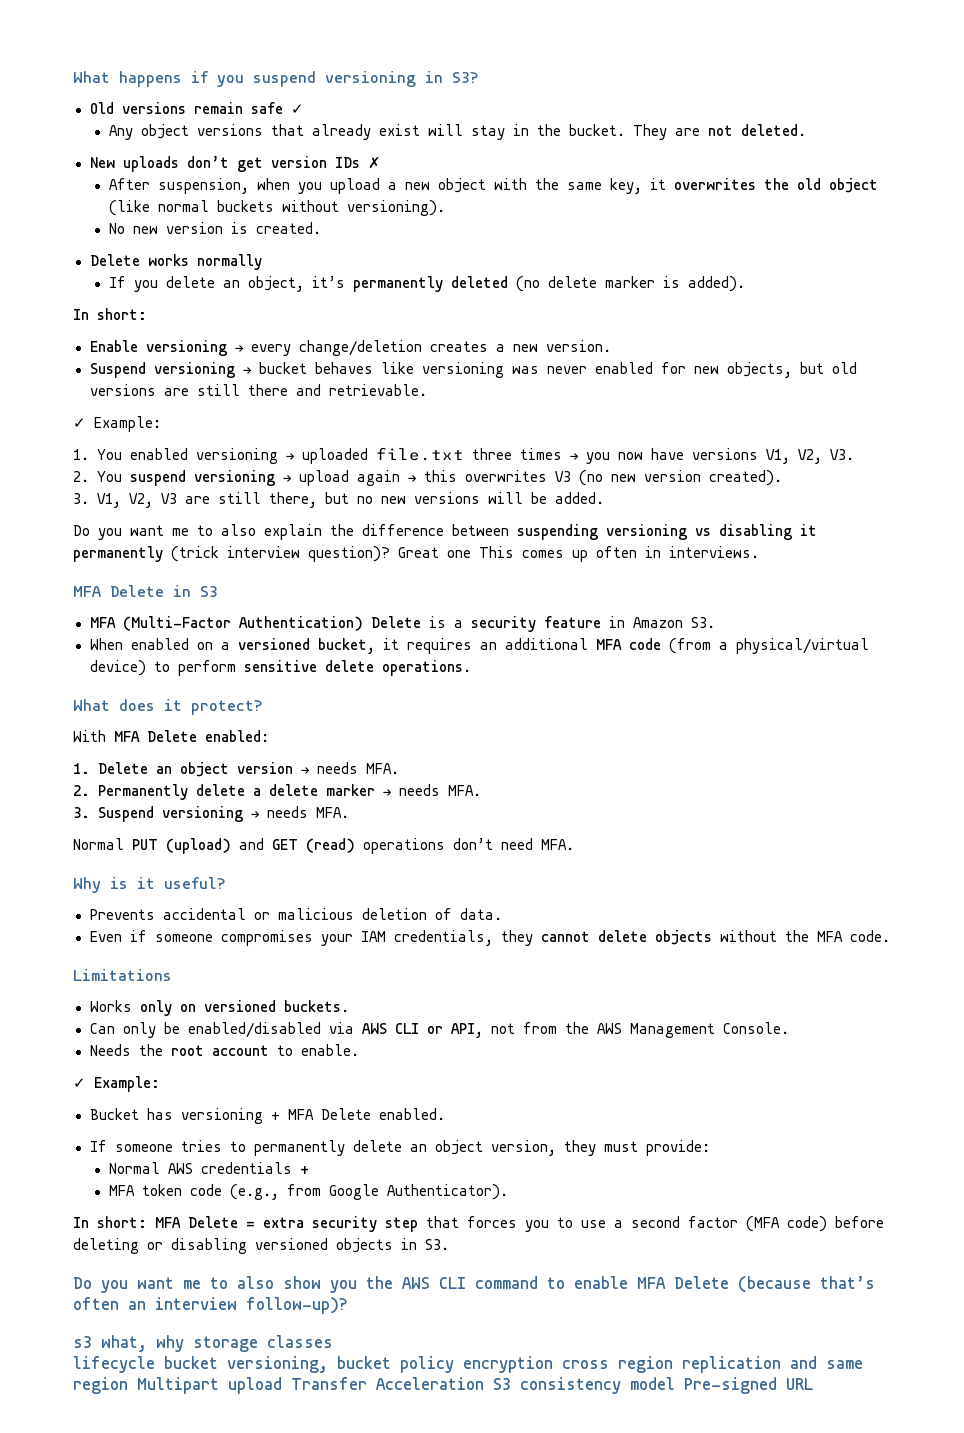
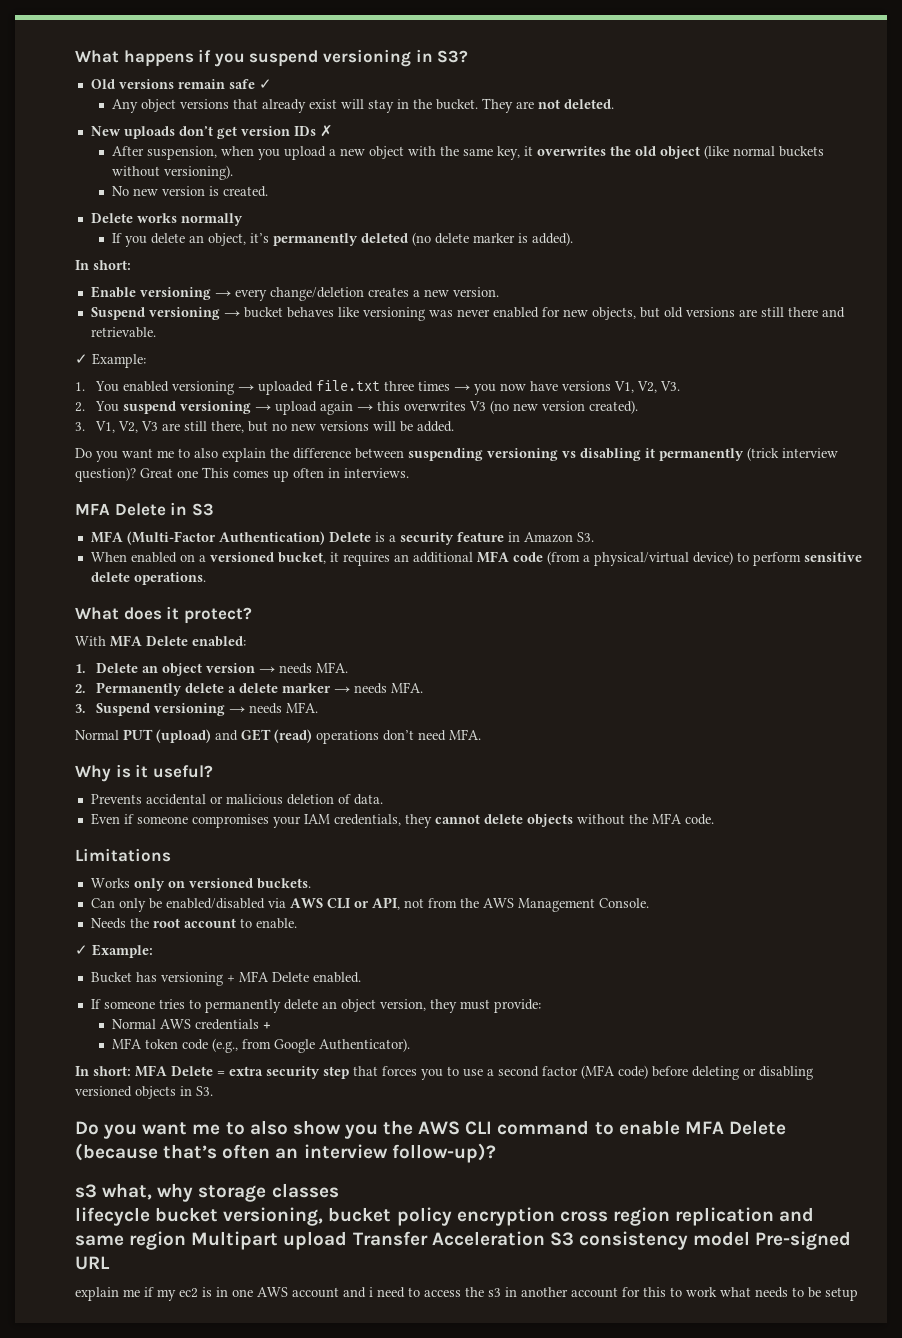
+ explain me if my ec2 is in one AWS account and i need to access the s3 in another account for this to work what needs to be setup

